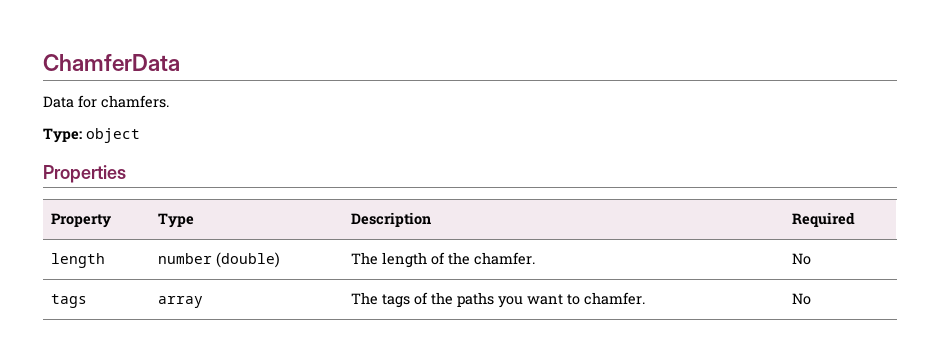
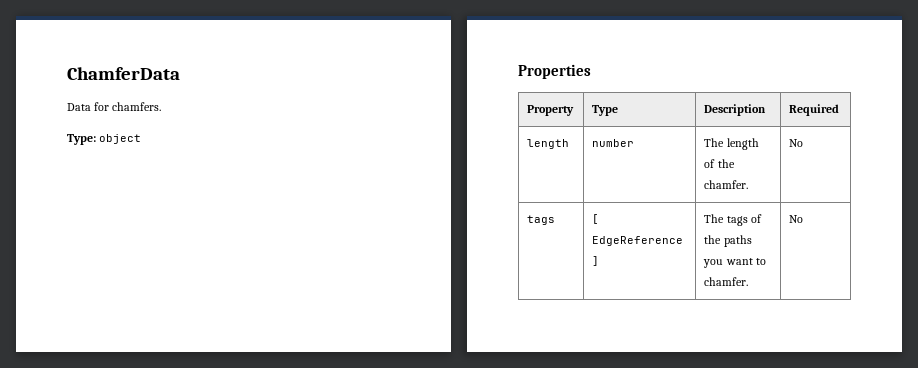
- length | number (double) | The length of the chamfer. | No
+ length | number | The length of the chamfer. | No
- tags | array | The tags of the paths you want to chamfer. | No
+ tags | [ EdgeReference ] | The tags of the paths you want to chamfer. | No

